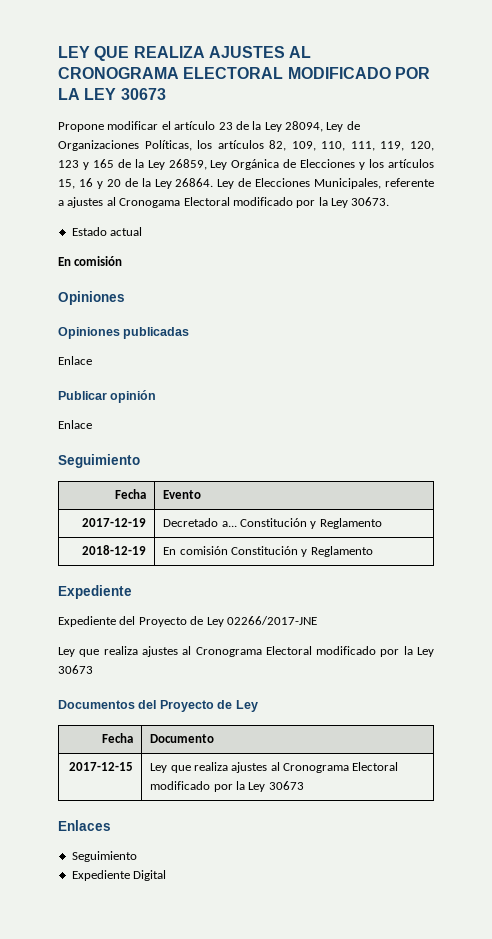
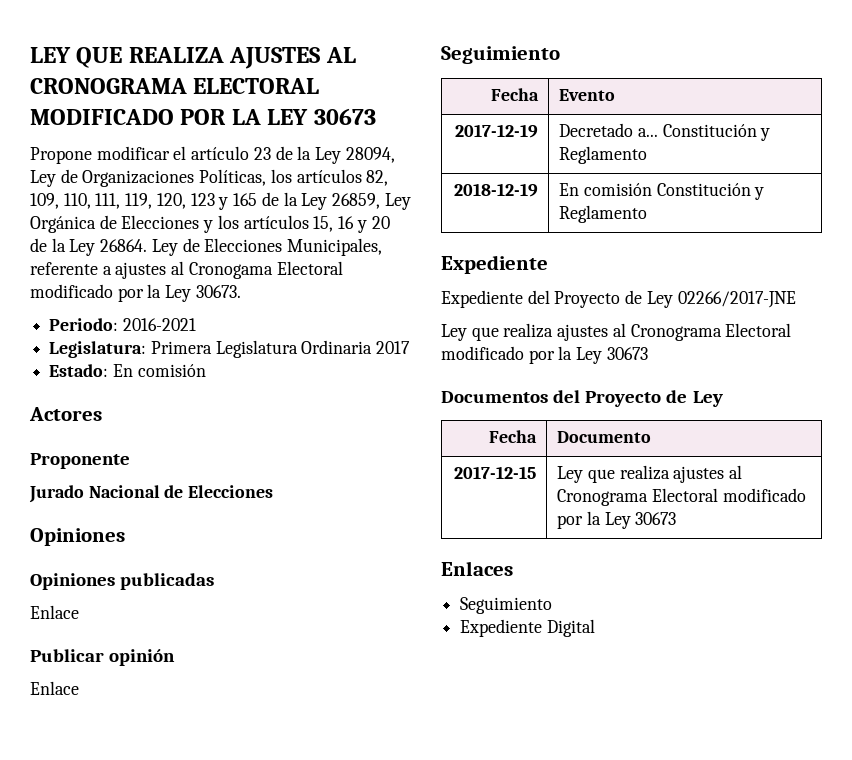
- Estado actual
- En comisión
+ Periodo: 2016-2021
+ Legislatura: Primera Legislatura Ordinaria 2017
+ Estado: En comisión
+ Actores
+ Proponente
+ Jurado Nacional de Elecciones

